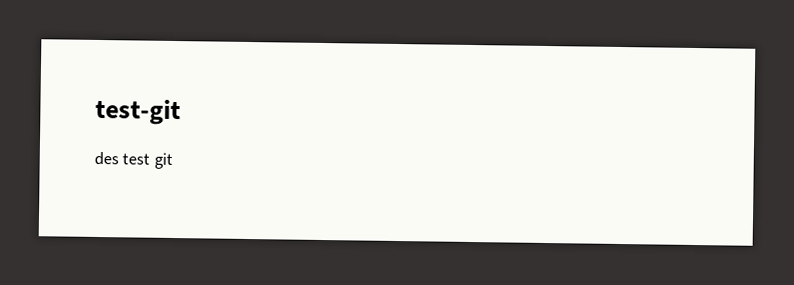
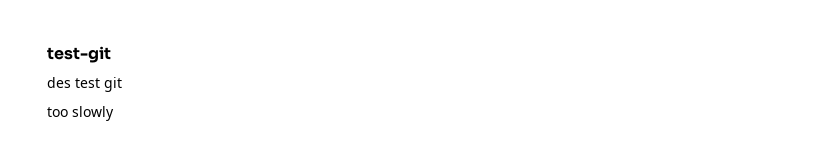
+ too slowly

